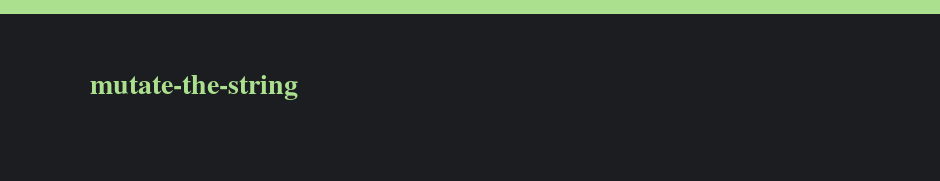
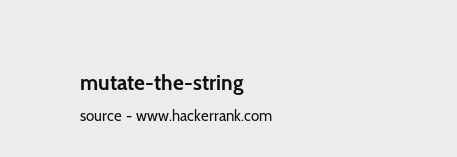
+ source - www.hackerrank.com

